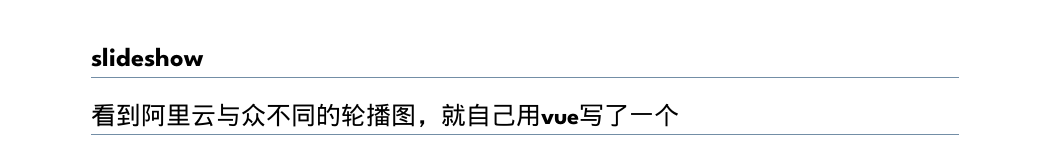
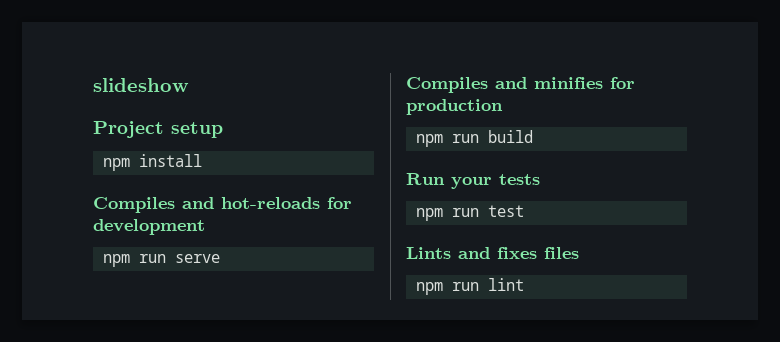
- 看到阿里云与众不同的轮播图，就自己用vue写了一个
+ Project setup
+ npm install
+ Compiles and hot-reloads for development
+ npm run serve
+ Compiles and minifies for production
+ npm run build
+ Run your tests
+ npm run test
+ Lints and fixes files
+ npm run lint

